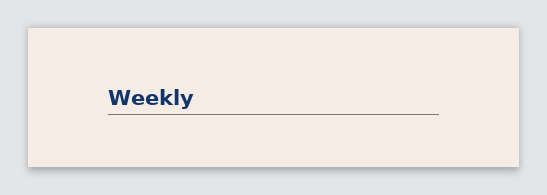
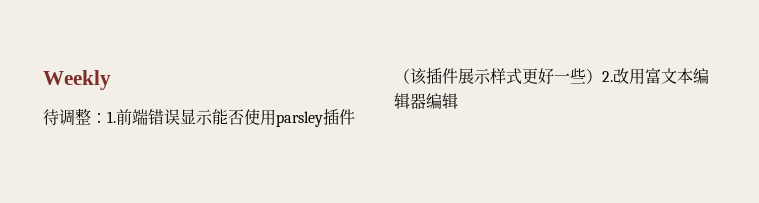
+ 待调整：1.前端错误显示能否使用parsley插件（该插件展示样式更好一些）2.改用富文本编辑器编辑

